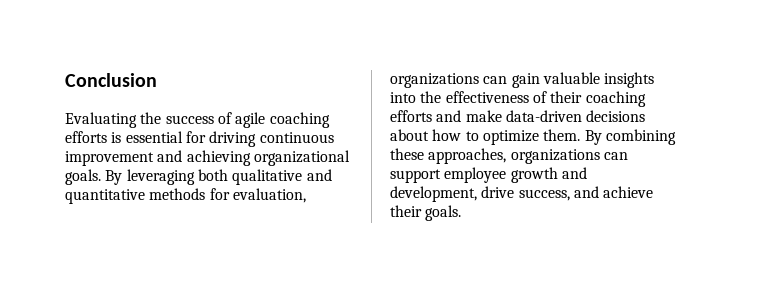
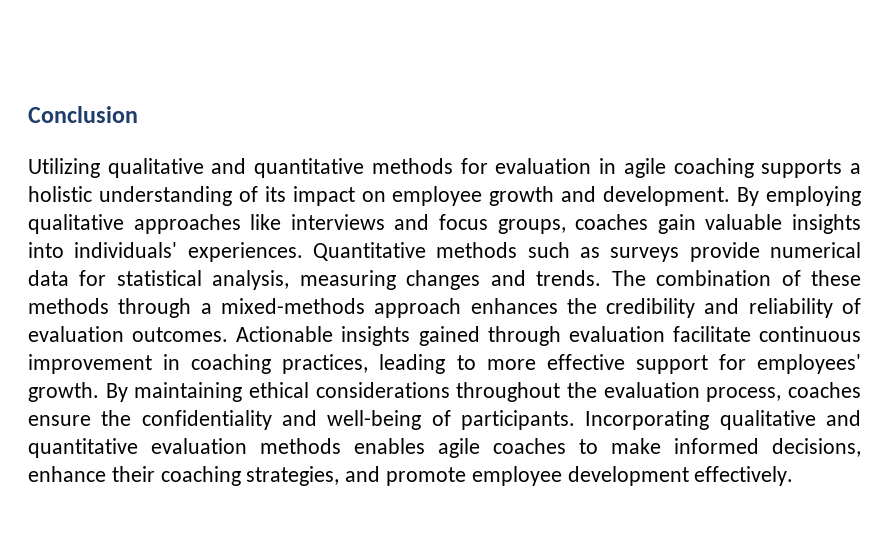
- Evaluating the success of agile coaching efforts is essential for driving continuous improvement and achieving organizational goals. By leveraging both qualitative and quantitative methods for evaluation, organizations can gain valuable insights into the effectiveness of their coaching efforts and make data-driven decisions about how to optimize them. By combining these approaches, organizations can support employee growth and development, drive success, and achieve their goals.
+ Utilizing qualitative and quantitative methods for evaluation in agile coaching supports a holistic understanding of its impact on employee growth and development. By employing qualitative approaches like interviews and focus groups, coaches gain valuable insights into individuals' experiences. Quantitative methods such as surveys provide numerical data for statistical analysis, measuring changes and trends. The combination of these methods through a mixed-methods approach enhances the credibility and reliability of evaluation outcomes. Actionable insights gained through evaluation facilitate continuous improvement in coaching practices, leading to more effective support for employees' growth. By maintaining ethical considerations throughout the evaluation process, coaches ensure the confidentiality and well-being of participants. Incorporating qualitative and quantitative evaluation methods enables agile coaches to make informed decisions, enhance their coaching strategies, and promote employee development effectively.

